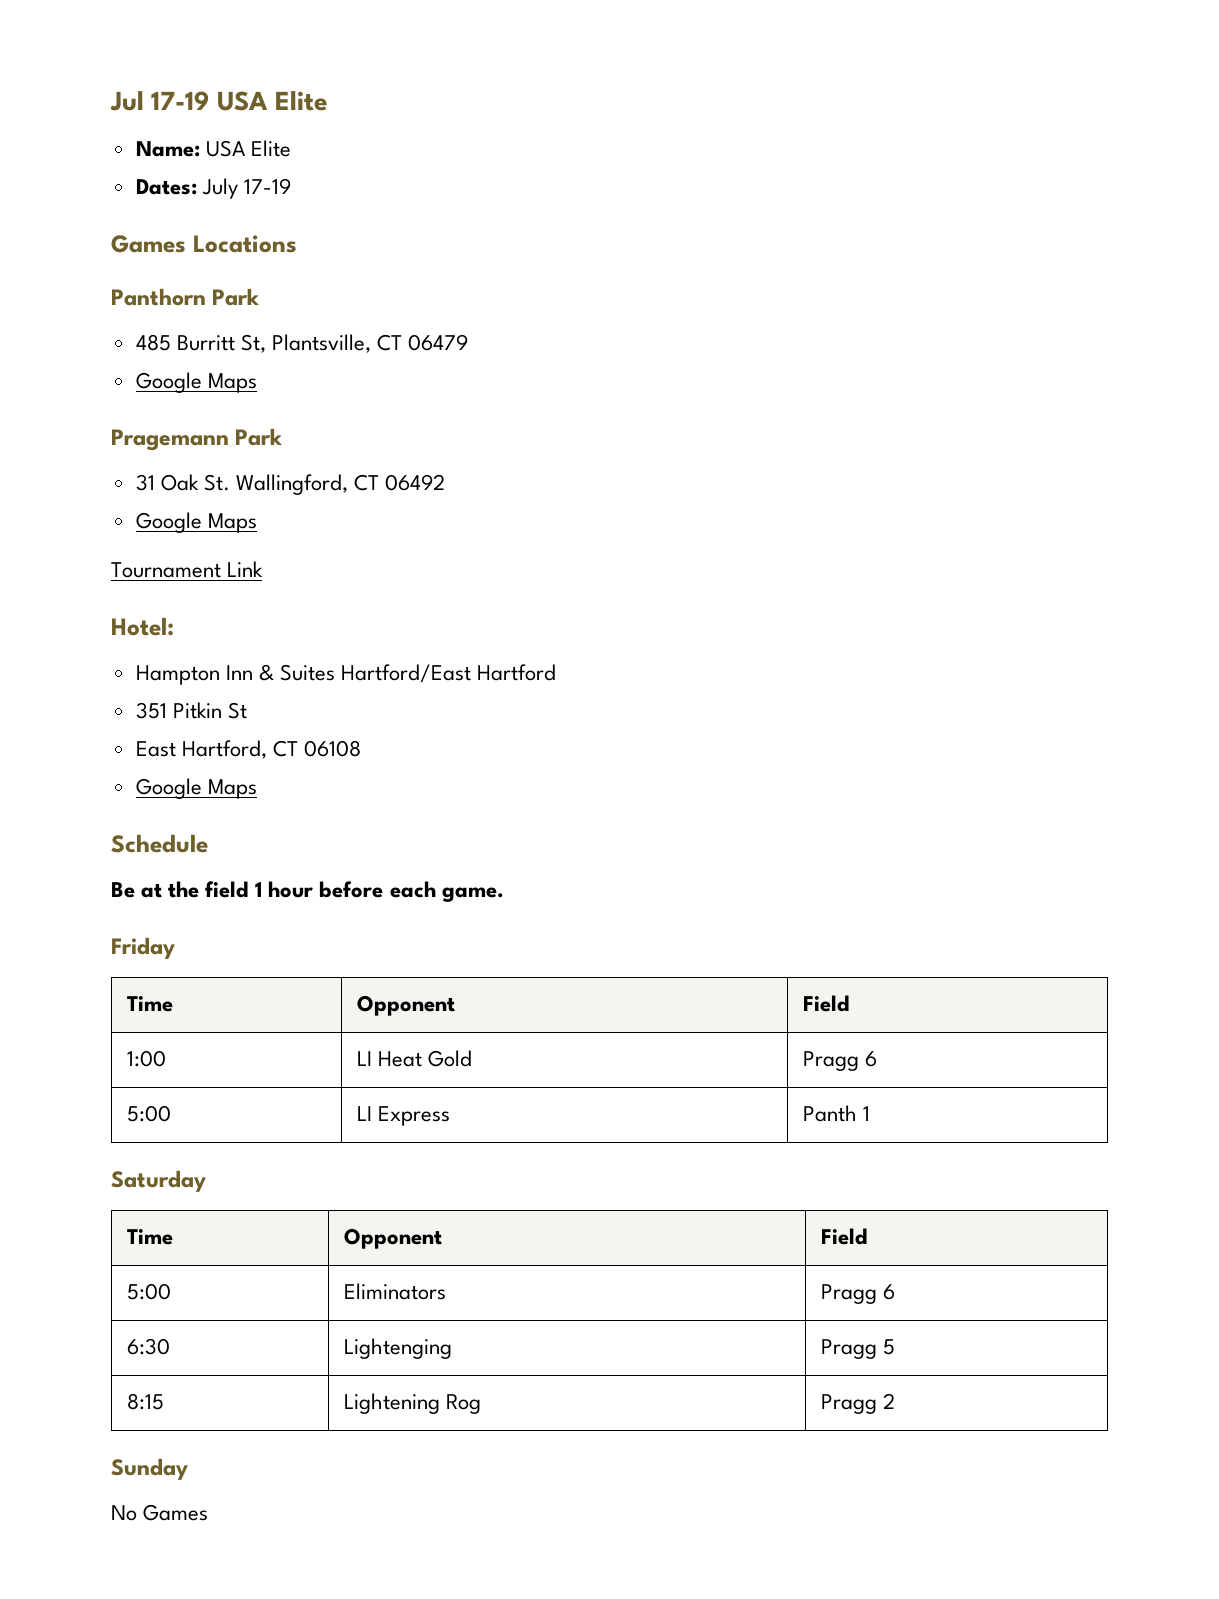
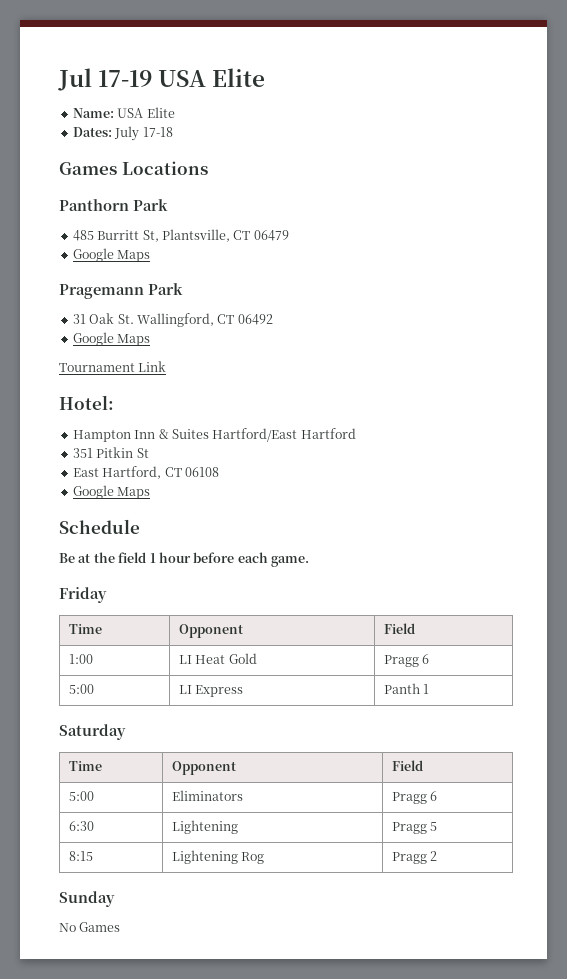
- Dates: July 17-19
+ Dates: July 17-18
- 6:30 | Lightenging | Pragg 5
+ 6:30 | Lightening | Pragg 5

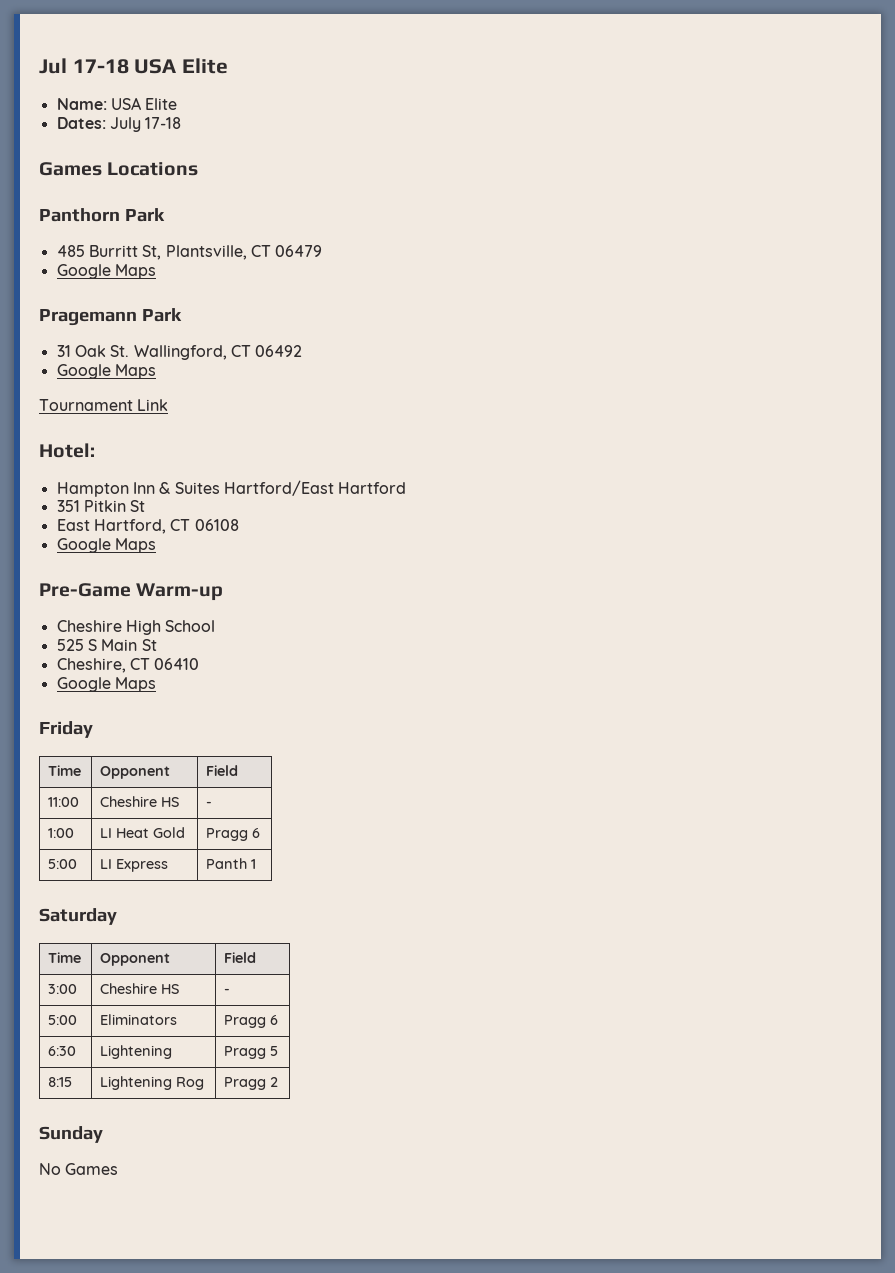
- Jul 17-19 USA Elite
+ Jul 17-18 USA Elite
- Schedule
- Be at the field 1 hour before each game.
+ Pre-Game Warm-up
+ Cheshire High School
+ 525 S Main St
+ Cheshire, CT 06410
+ Google Maps
+ 11:00 | Cheshire HS | -
+ 3:00 | Cheshire HS | -

